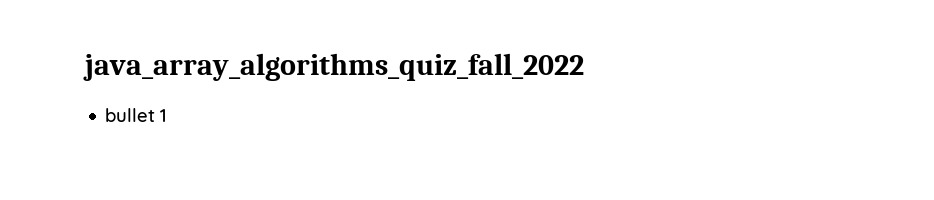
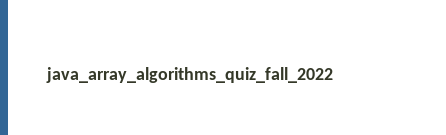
- bullet 1

